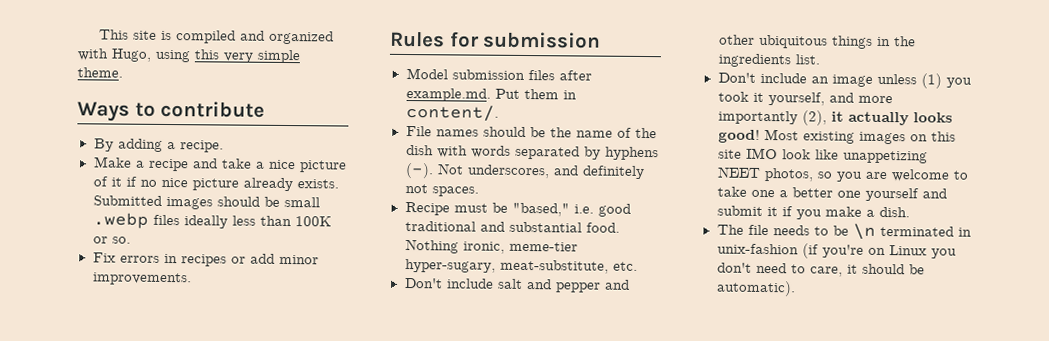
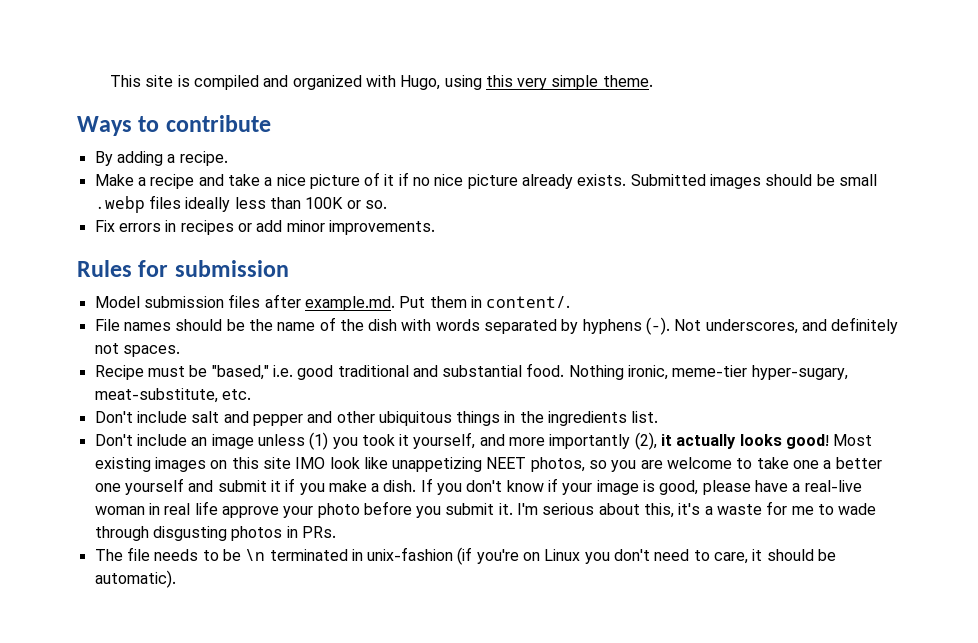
+ If you don't know if your image is good, please have a real-live woman in real life approve your photo before you submit it. I'm serious about this, it's a waste for me to wade through disgusting photos in PRs.

